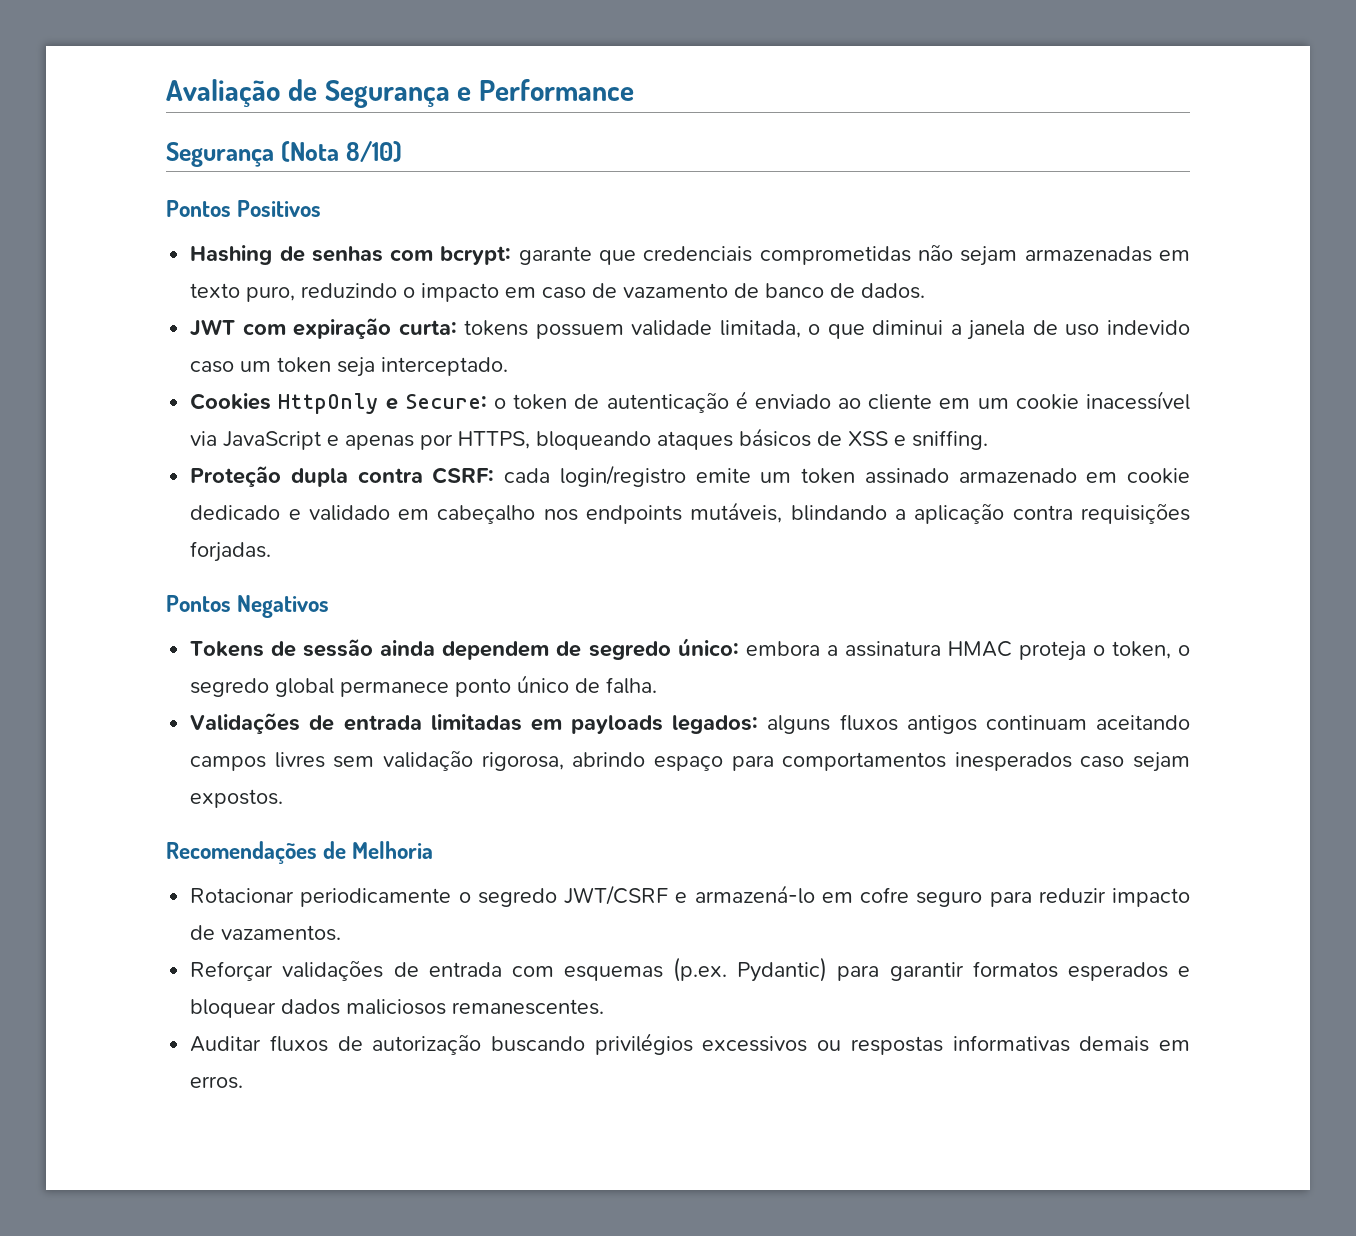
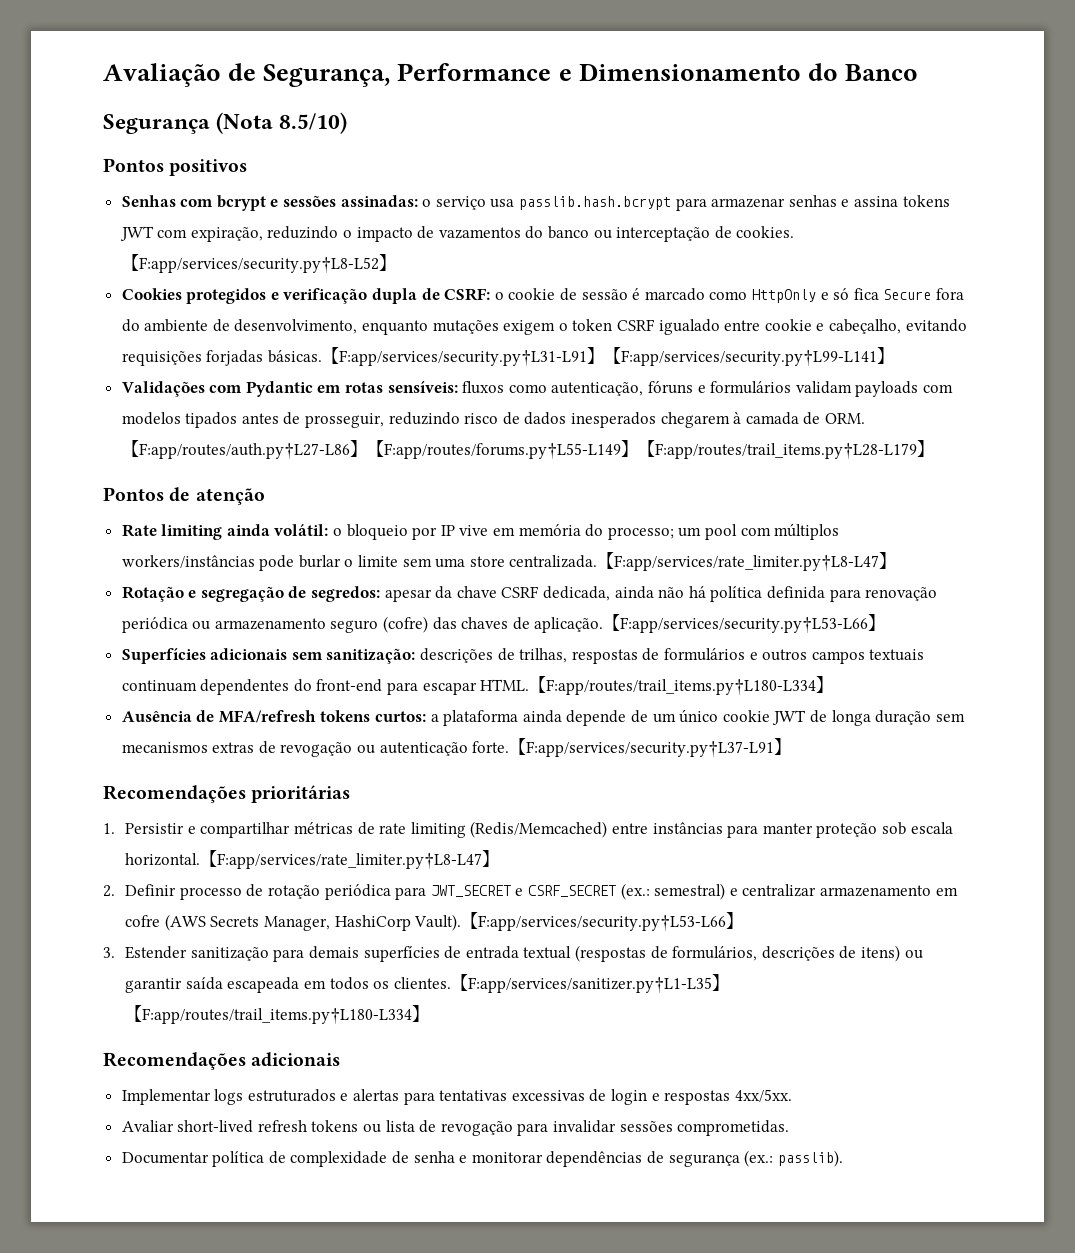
- Avaliação de Segurança e Performance
+ Avaliação de Segurança, Performance e Dimensionamento do Banco
- Segurança (Nota 8/10)
- Pontos Positivos
- Hashing de senhas com bcrypt: garante que credenciais comprometidas não sejam armazenadas em texto puro, reduzindo o impacto em caso de vazamento de banco de dados.
- JWT com expiração curta: tokens possuem validade limitada, o que diminui a janela de uso indevido caso um token seja interceptado.
- Cookies HttpOnly e Secure: o token de autenticação é enviado ao cliente em um cookie inacessível via JavaScript e apenas por HTTPS, bloqueando ataques básicos de XSS e sniffing.
- Proteção dupla contra CSRF: cada login/registro emite um token assinado armazenado em cookie dedicado e validado em cabeçalho nos endpoints mutáveis, blindando a aplicação contra requisições forjadas.
- Pontos Negativos
- Tokens de sessão ainda dependem de segredo único: embora a assinatura HMAC proteja o token, o segredo global permanece ponto único de falha.
- Validações de entrada limitadas em payloads legados: alguns fluxos antigos continuam aceitando campos livres sem validação rigorosa, abrindo espaço para comportamentos inesperados caso sejam expostos.
- Recomendações de Melhoria
- Rotacionar periodicamente o segredo JWT/CSRF e armazená-lo em cofre seguro para reduzir impacto de vazamentos.
- Reforçar validações de entrada com esquemas (p.ex. Pydantic) para garantir formatos esperados e bloquear dados maliciosos remanescentes.
- Auditar fluxos de autorização buscando privilégios excessivos ou respostas informativas demais em erros.
+ Segurança (Nota 8.5/10)
+ Pontos positivos
+ Senhas com bcrypt e sessões assinadas: o serviço usa passlib.hash.bcrypt para armazenar senhas e assina tokens JWT com expiração, reduzindo o impacto de vazamentos do banco ou interceptação de cookies.【F:app/services/security.py†L8-L52】
+ Cookies protegidos e verificação dupla de CSRF: o cookie de sessão é marcado como HttpOnly e só fica Secure fora do ambiente de desenvolvimento, enquanto mutações exigem o token CSRF igualado entre cookie e cabeçalho, evitando requisições forjadas básicas.【F:app/services/security.py†L31-L91】【F:app/services/security.py†L99-L141】
+ Validações com Pydantic em rotas sensíveis: fluxos como autenticação, fóruns e formulários validam payloads com modelos tipados antes de prosseguir, reduzindo risco de dados inesperados chegarem à camada de ORM.【F:app/routes/auth.py†L27-L86】【F:app/routes/forums.py†L55-L149】【F:app/routes/trail_items.py†L28-L179】
+ Pontos de atenção
+ Rate limiting ainda volátil: o bloqueio por IP vive em memória do processo; um pool com múltiplos workers/instâncias pode burlar o limite sem uma store centralizada.【F:app/services/rate_limiter.py†L8-L47】
+ Rotação e segregação de segredos: apesar da chave CSRF dedicada, ainda não há política definida para renovação periódica ou armazenamento seguro (cofre) das chaves de aplicação.【F:app/services/security.py†L53-L66】
+ Superfícies adicionais sem sanitização: descrições de trilhas, respostas de formulários e outros campos textuais continuam dependentes do front-end para escapar HTML.【F:app/routes/trail_items.py†L180-L334】
+ Ausência de MFA/refresh tokens curtos: a plataforma ainda depende de um único cookie JWT de longa duração sem mecanismos extras de revogação ou autenticação forte.【F:app/services/security.py†L37-L91】
+ Recomendações prioritárias
+ 1. Persistir e compartilhar métricas de rate limiting (Redis/Memcached) entre instâncias para manter proteção sob escala horizontal.【F:app/services/rate_limiter.py†L8-L47】
+ 2. Definir processo de rotação periódica para JWT_SECRET e CSRF_SECRET (ex.: semestral) e centralizar armazenamento em cofre (AWS Secrets Manager, HashiCorp Vault).【F:app/services/security.py†L53-L66】
+ 3. Estender sanitização para demais superfícies de entrada textual (respostas de formulários, descrições de itens) ou garantir saída escapeada em todos os clientes.【F:app/services/sanitizer.py†L1-L35】【F:app/routes/trail_items.py†L180-L334】
+ Recomendações adicionais
+ Implementar logs estruturados e alertas para tentativas excessivas de login e respostas 4xx/5xx.
+ Avaliar short-lived refresh tokens ou lista de revogação para invalidar sessões comprometidas.
+ Documentar política de complexidade de senha e monitorar dependências de segurança (ex.: passlib).

